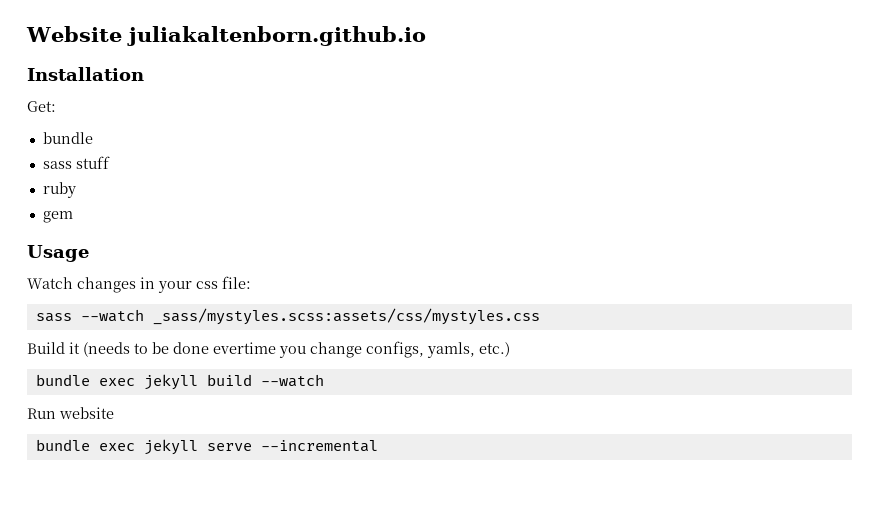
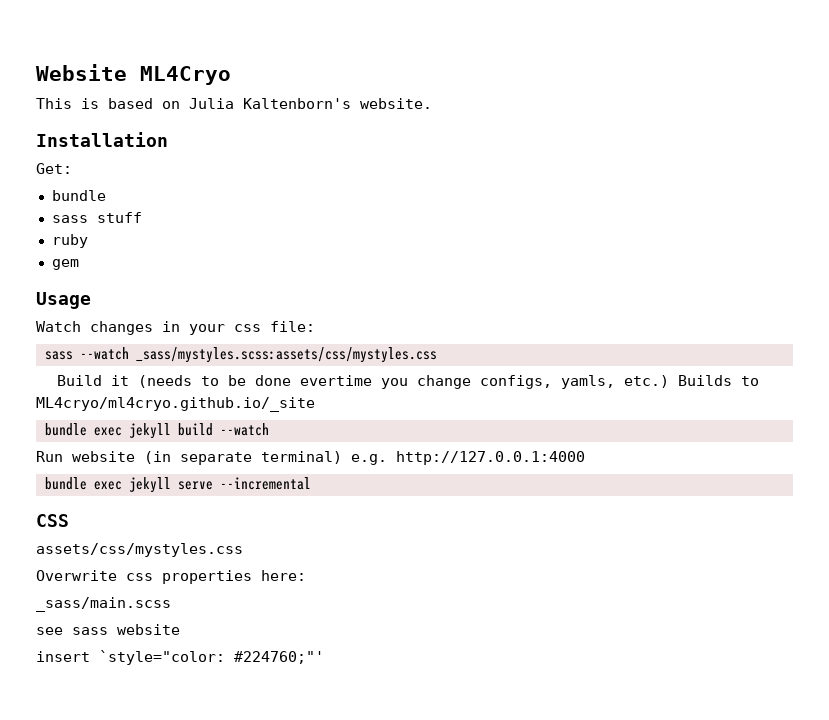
- Website juliakaltenborn.github.io
+ Website ML4Cryo
+ This is based on Julia Kaltenborn's website.
- Build it (needs to be done evertime you change configs, yamls, etc.)
+ Build it (needs to be done evertime you change configs, yamls, etc.) Builds to ML4cryo/ml4cryo.github.io/_site
- Run website
+ Run website (in separate terminal) e.g. http://127.0.0.1:4000
+ CSS
+ assets/css/mystyles.css
+ Overwrite css properties here:
+ _sass/main.scss
+ see sass website
+ insert `style="color: #224760;"'

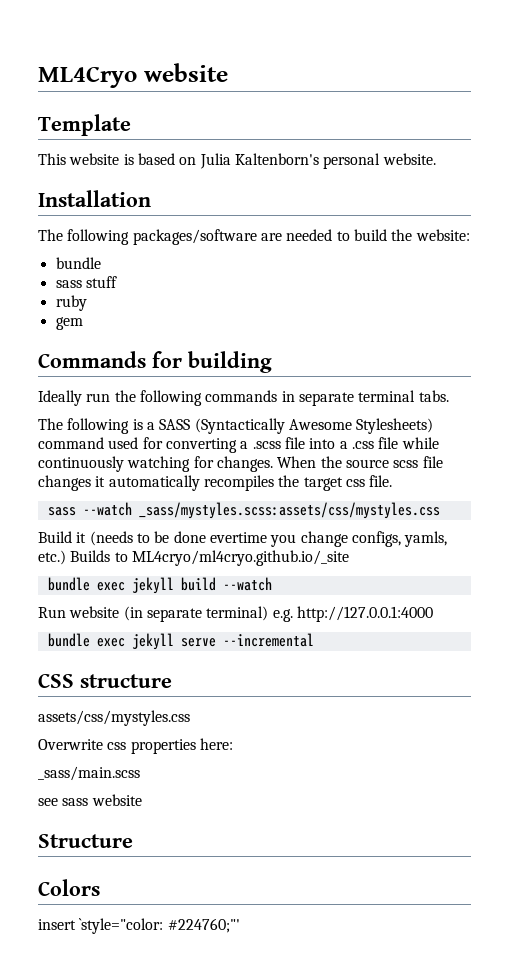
- Website ML4Cryo
+ ML4Cryo website
+ Template
- This is based on Julia Kaltenborn's website.
+ This website is based on Julia Kaltenborn's personal website.
- Get:
+ The following packages/software are needed to build the website:
- Usage
- Watch changes in your css file:
+ Commands for building
+ Ideally run the following commands in separate terminal tabs.
+ The following is a SASS (Syntactically Awesome Stylesheets) command used for converting a .scss file into a .css file while continuously watching for changes. When the source scss file changes it automatically recompiles the target css file.
- CSS
+ CSS structure
+ Structure
+ Colors

